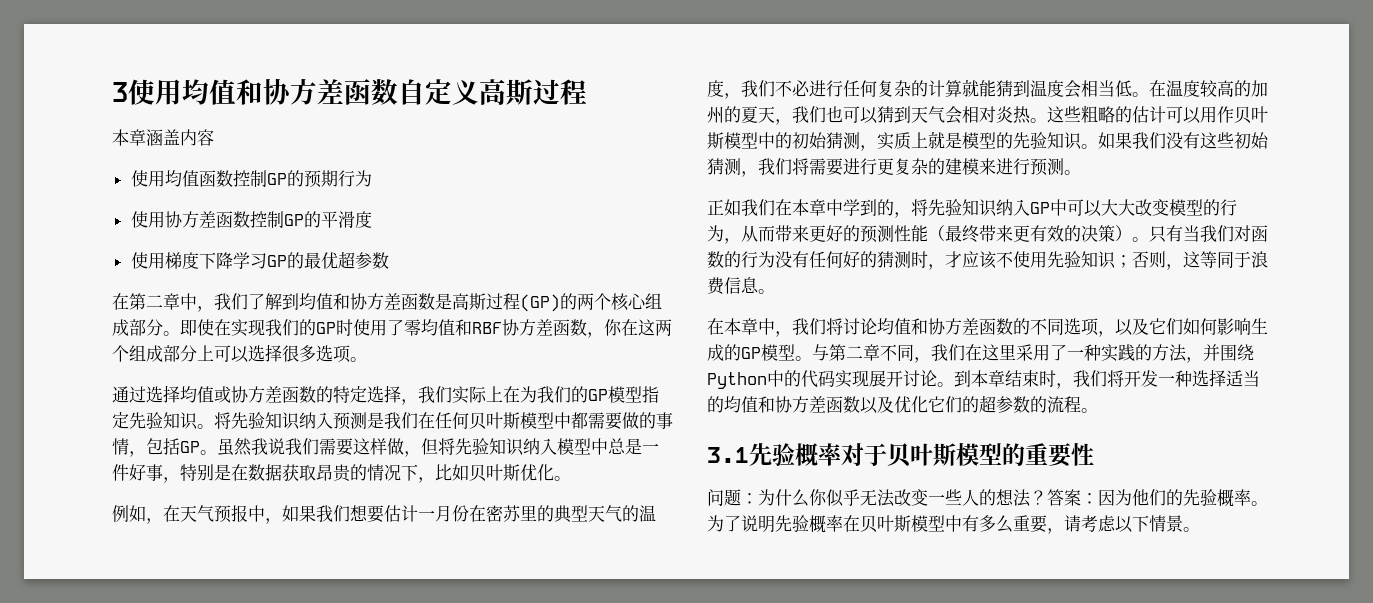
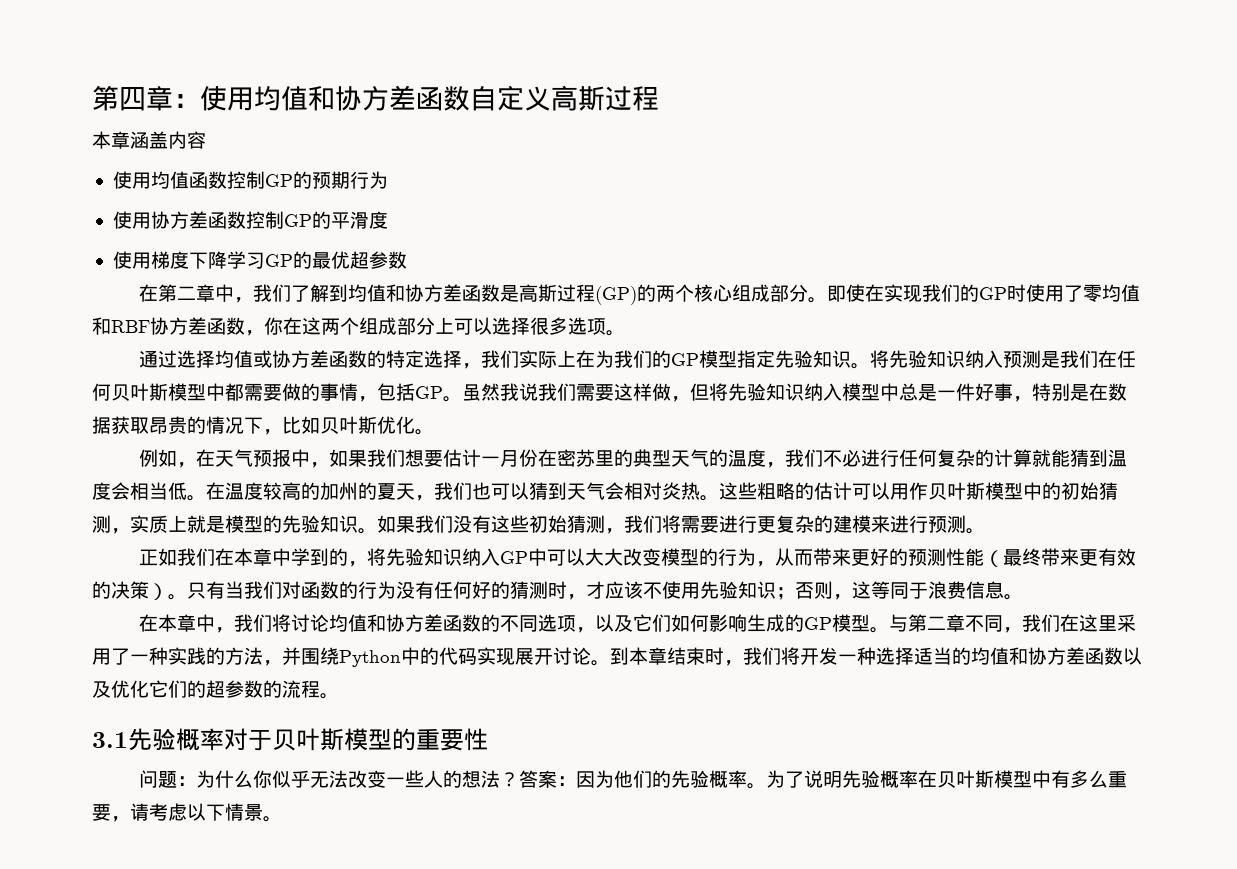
- 3使用均值和协方差函数自定义高斯过程
+ 第四章：使用均值和协方差函数自定义高斯过程

